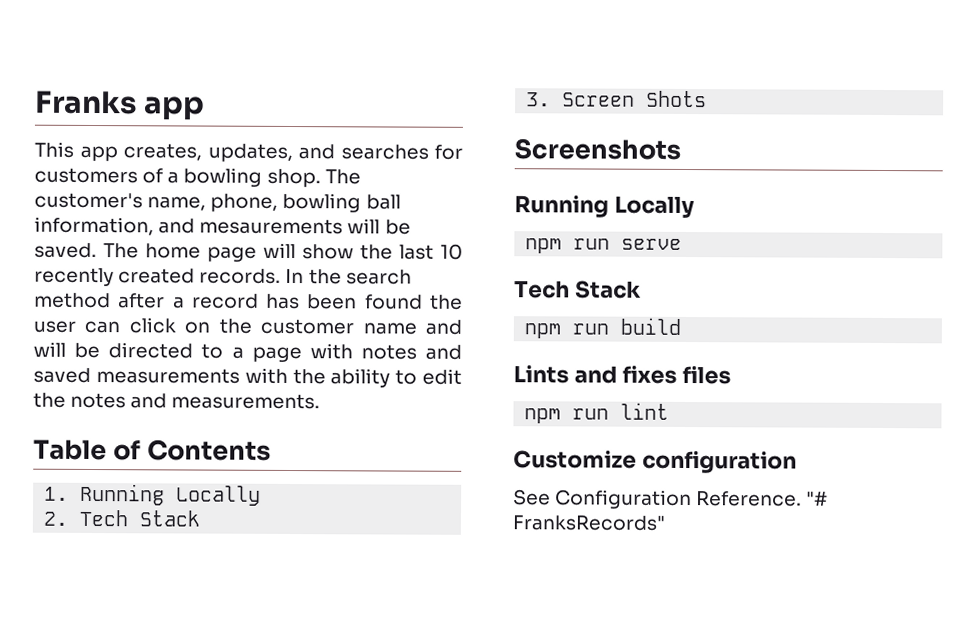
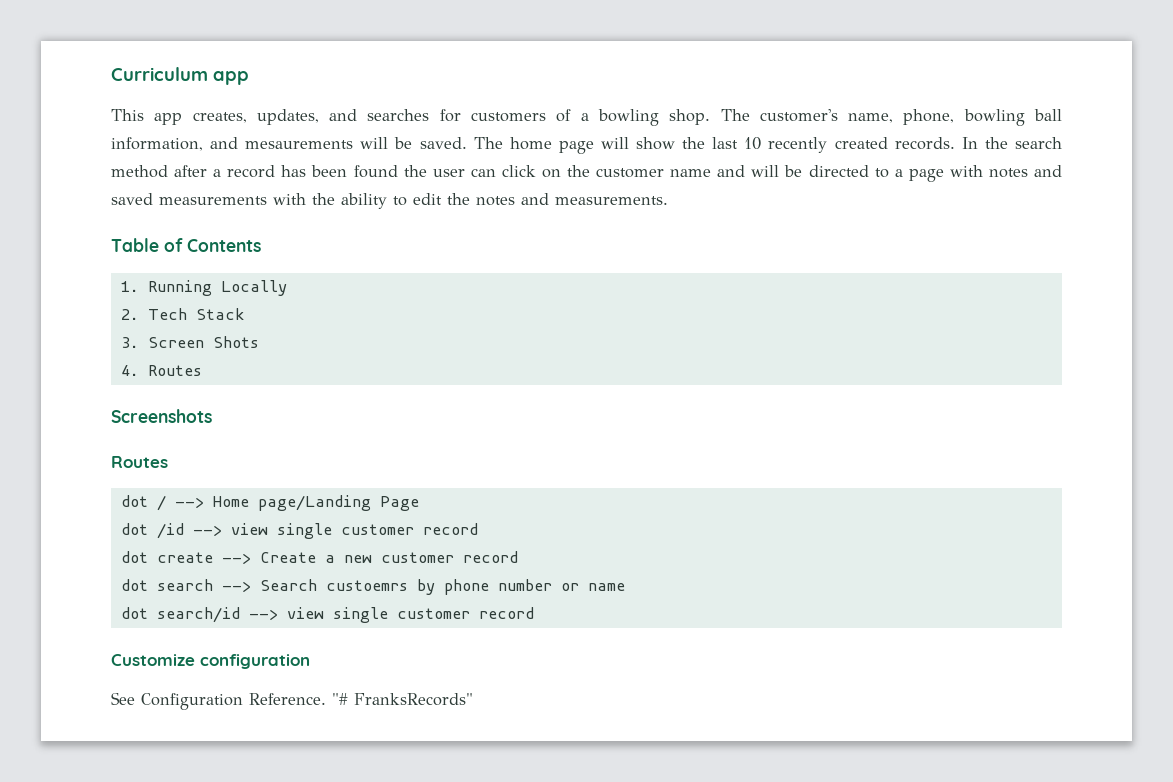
- Franks app
+ Curriculum app
+ 4. Routes
  Screenshots
- Running Locally
- npm run serve
- Tech Stack
- npm run build
- Lints and fixes files
- npm run lint
+ Routes
+ dot / --> Home page/Landing Page
+ dot /id --> view single customer record
+ dot create --> Create a new customer record
+ dot search --> Search custoemrs by phone number or name
+ dot search/id --> view single customer record

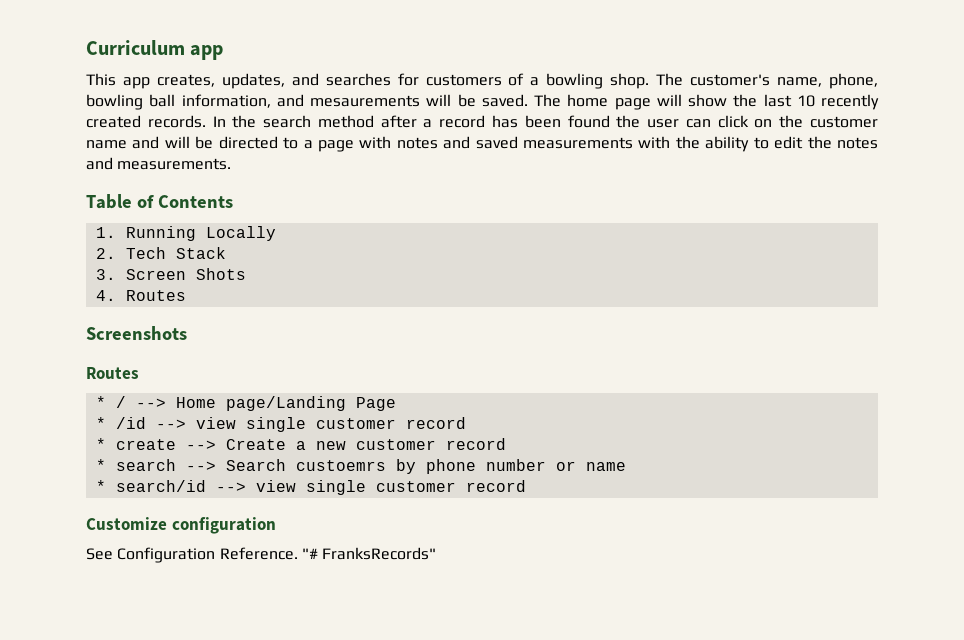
- dot / --> Home page/Landing Page
+ * / --> Home page/Landing Page
- dot /id --> view single customer record
+ * /id --> view single customer record
- dot create --> Create a new customer record
+ * create --> Create a new customer record
- dot search --> Search custoemrs by phone number or name
+ * search --> Search custoemrs by phone number or name
- dot search/id --> view single customer record
+ * search/id --> view single customer record

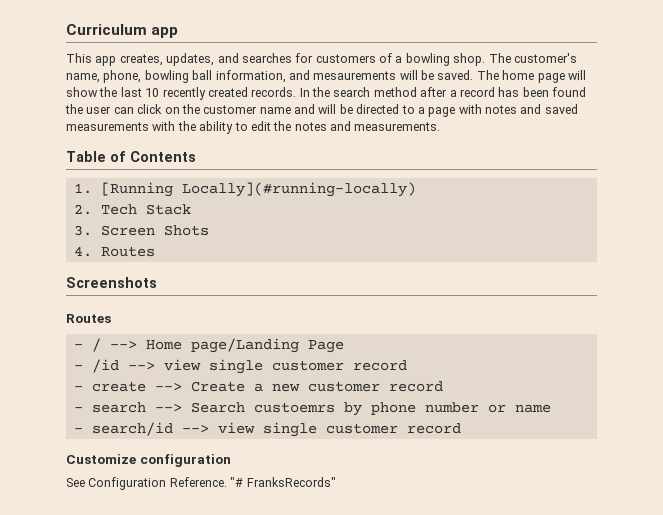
- 1. Running Locally
+ 1. [Running Locally](#running-locally)
- * / --> Home page/Landing Page
+ - / --> Home page/Landing Page
- * /id --> view single customer record
+ - /id --> view single customer record
- * create --> Create a new customer record
+ - create --> Create a new customer record
- * search --> Search custoemrs by phone number or name
+ - search --> Search custoemrs by phone number or name
- * search/id --> view single customer record
+ - search/id --> view single customer record

